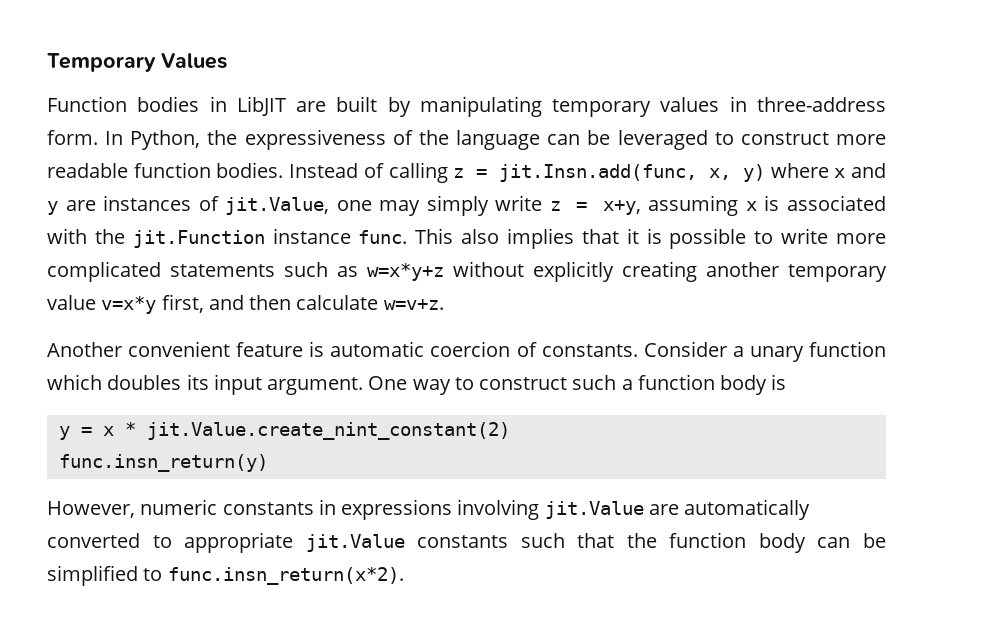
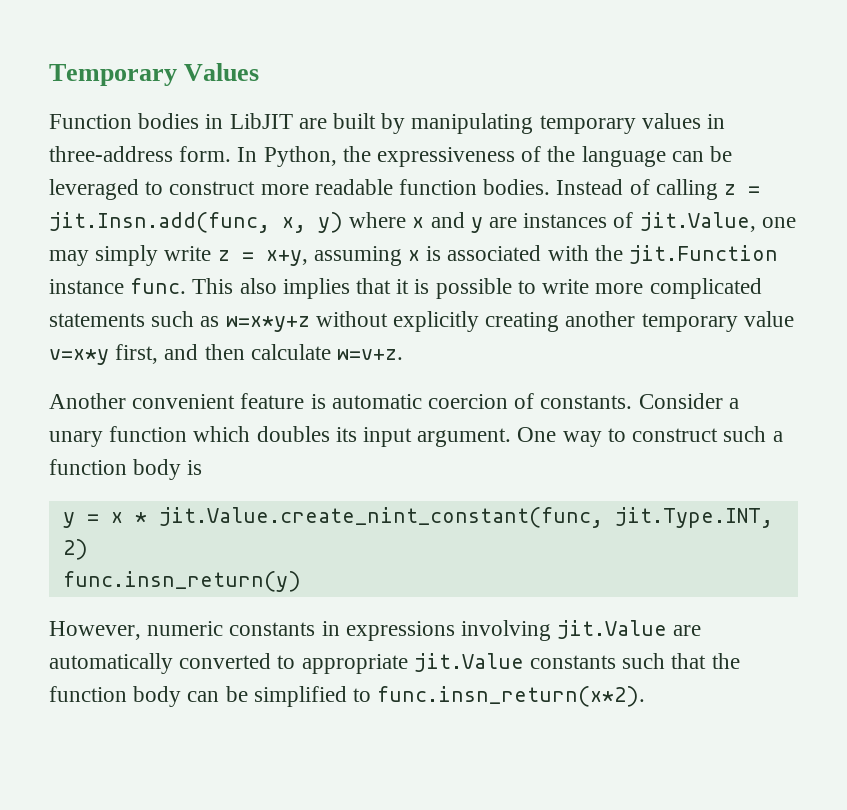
- y = x * jit.Value.create_nint_constant(2)
+ y = x * jit.Value.create_nint_constant(func, jit.Type.INT, 2)

